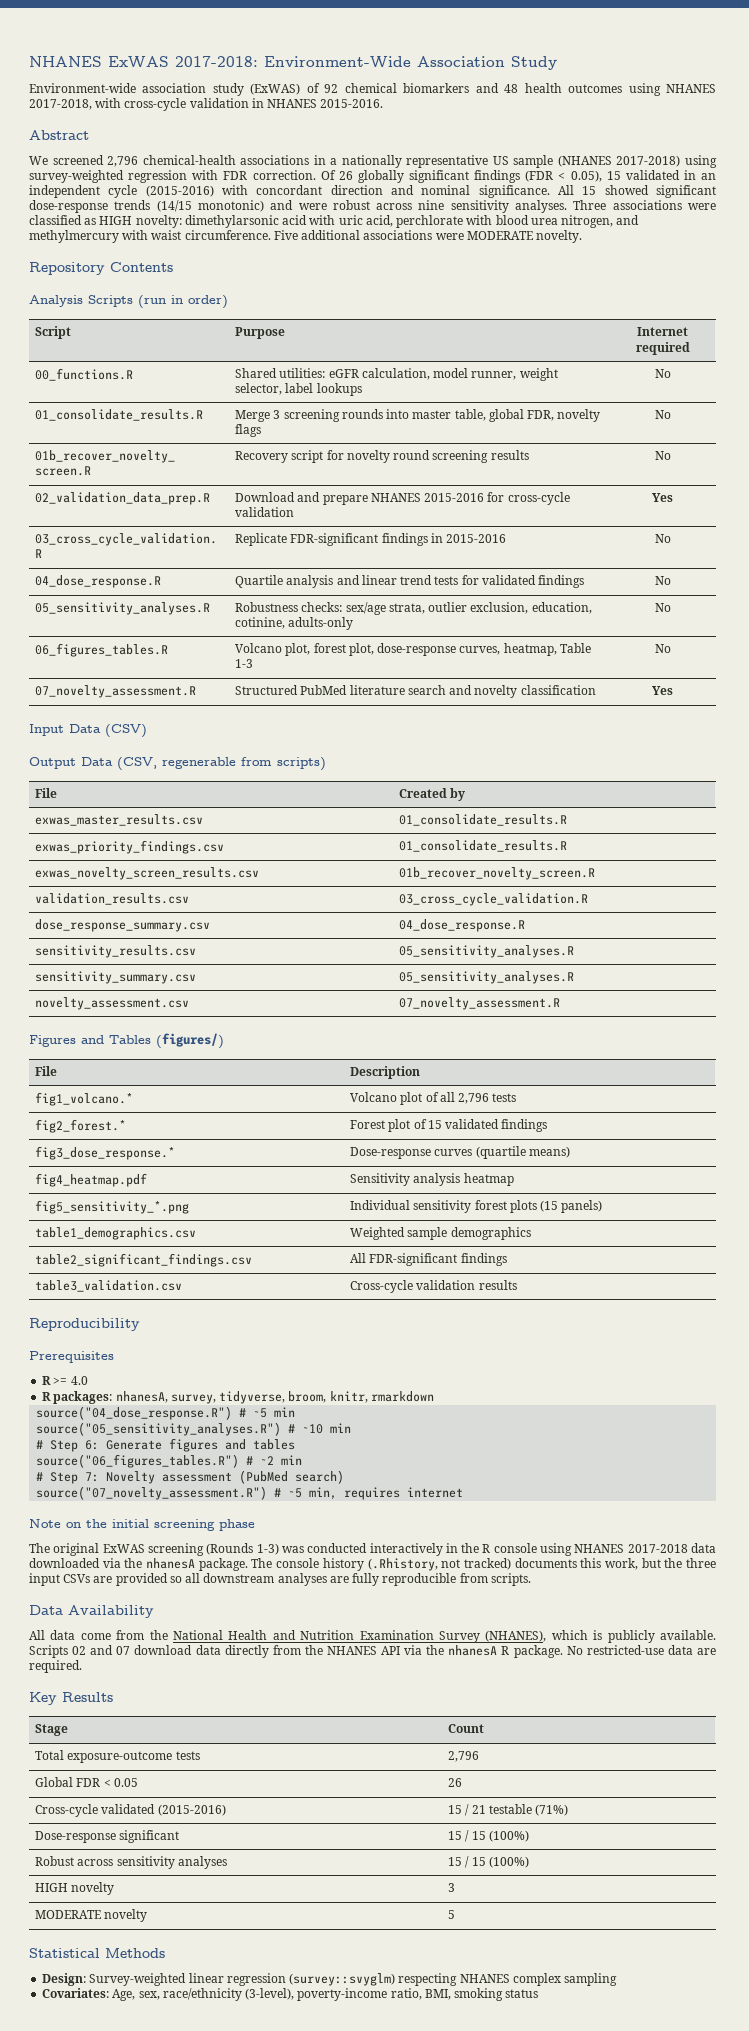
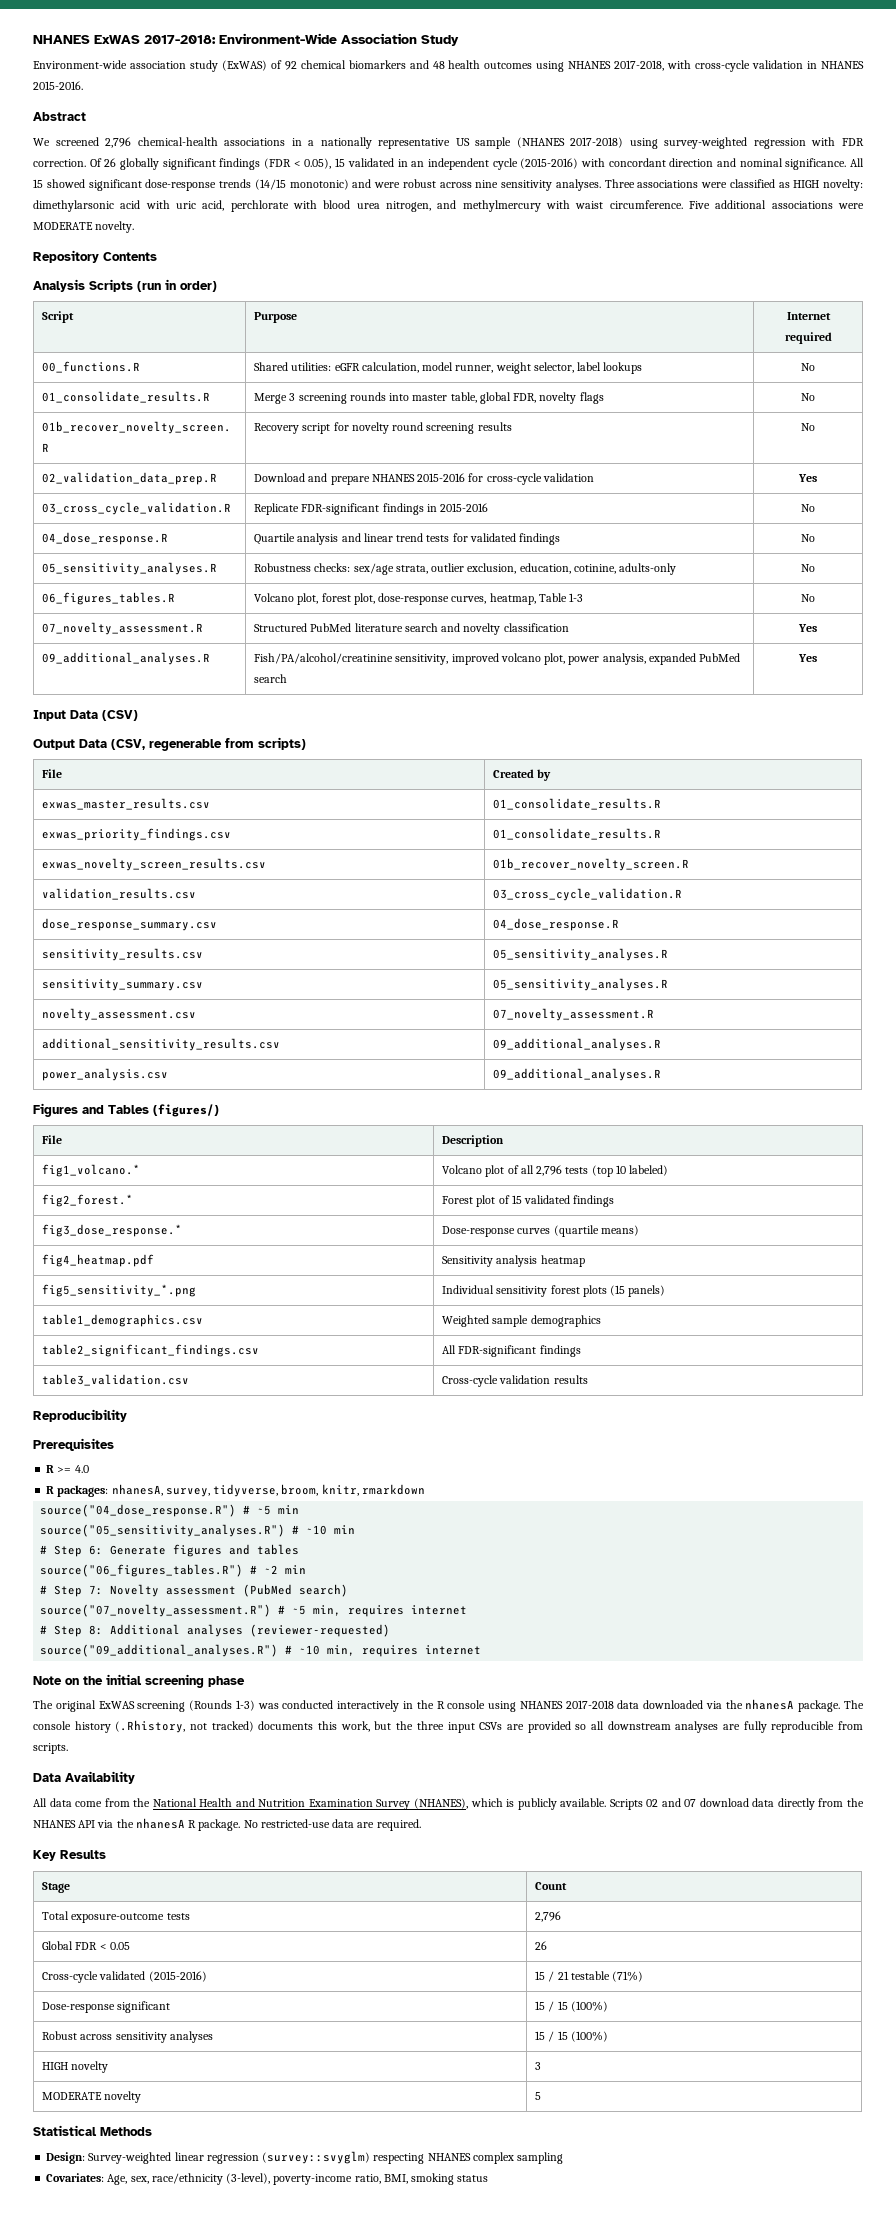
+ 09_additional_analyses.R | Fish/PA/alcohol/creatinine sensitivity, improved volcano plot, power analysis, expanded PubMed search | Yes
+ additional_sensitivity_results.csv | 09_additional_analyses.R
+ power_analysis.csv | 09_additional_analyses.R
- fig1_volcano.* | Volcano plot of all 2,796 tests
+ fig1_volcano.* | Volcano plot of all 2,796 tests (top 10 labeled)
+ # Step 8: Additional analyses (reviewer-requested)
+ source("09_additional_analyses.R") # ~10 min, requires internet

